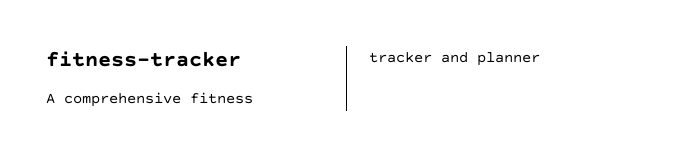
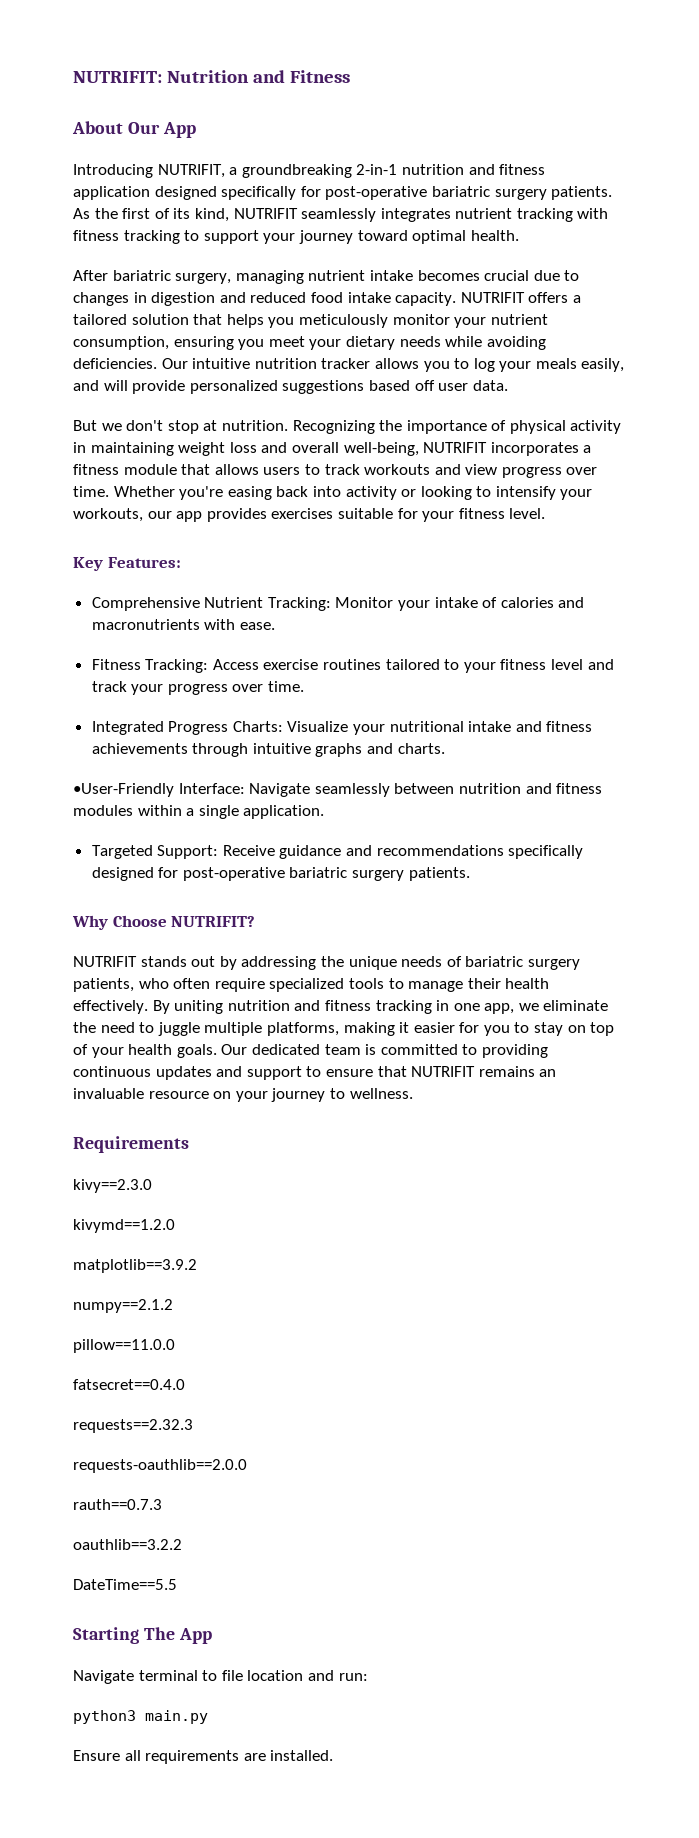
- fitness-tracker
- A comprehensive fitness tracker and planner
+ NUTRIFIT: Nutrition and Fitness
+ About Our App
+ Introducing NUTRIFIT, a groundbreaking 2-in-1 nutrition and fitness application designed specifically for post-operative bariatric surgery patients. As the first of its kind, NUTRIFIT seamlessly integrates nutrient tracking with fitness tracking to support your journey toward optimal health.
+ After bariatric surgery, managing nutrient intake becomes crucial due to changes in digestion and reduced food intake capacity. NUTRIFIT offers a tailored solution that helps you meticulously monitor your nutrient consumption, ensuring you meet your dietary needs while avoiding deficiencies. Our intuitive nutrition tracker allows you to log your meals easily, and will provide personalized suggestions based off user data.
+ But we don't stop at nutrition. Recognizing the importance of physical activity in maintaining weight loss and overall well-being, NUTRIFIT incorporates a fitness module that allows users to track workouts and view progress over time. Whether you're easing back into activity or looking to intensify your workouts, our app provides exercises suitable for your fitness level.
+ Key Features:
+ Comprehensive Nutrient Tracking: Monitor your intake of calories and macronutrients with ease.
+ Fitness Tracking: Access exercise routines tailored to your fitness level and track your progress over time.
+ Integrated Progress Charts: Visualize your nutritional intake and fitness achievements through intuitive graphs and charts.
+ •User-Friendly Interface: Navigate seamlessly between nutrition and fitness modules within a single application.
+ Targeted Support: Receive guidance and recommendations specifically designed for post-operative bariatric surgery patients.
+ Why Choose NUTRIFIT?
+ NUTRIFIT stands out by addressing the unique needs of bariatric surgery patients, who often require specialized tools to manage their health effectively. By uniting nutrition and fitness tracking in one app, we eliminate the need to juggle multiple platforms, making it easier for you to stay on top of your health goals. Our dedicated team is committed to providing continuous updates and support to ensure that NUTRIFIT remains an invaluable resource on your journey to wellness.
+ Requirements
+ kivy==2.3.0
+ kivymd==1.2.0
+ matplotlib==3.9.2
+ numpy==2.1.2
+ pillow==11.0.0
+ fatsecret==0.4.0
+ requests==2.32.3
+ requests-oauthlib==2.0.0
+ rauth==0.7.3
+ oauthlib==3.2.2
+ DateTime==5.5
+ Starting The App
+ Navigate terminal to file location and run:
+ python3 main.py
+ Ensure all requirements are installed.

